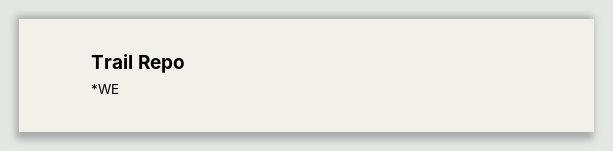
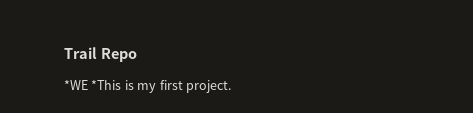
- *WE
+ *WE *This is my first project.

